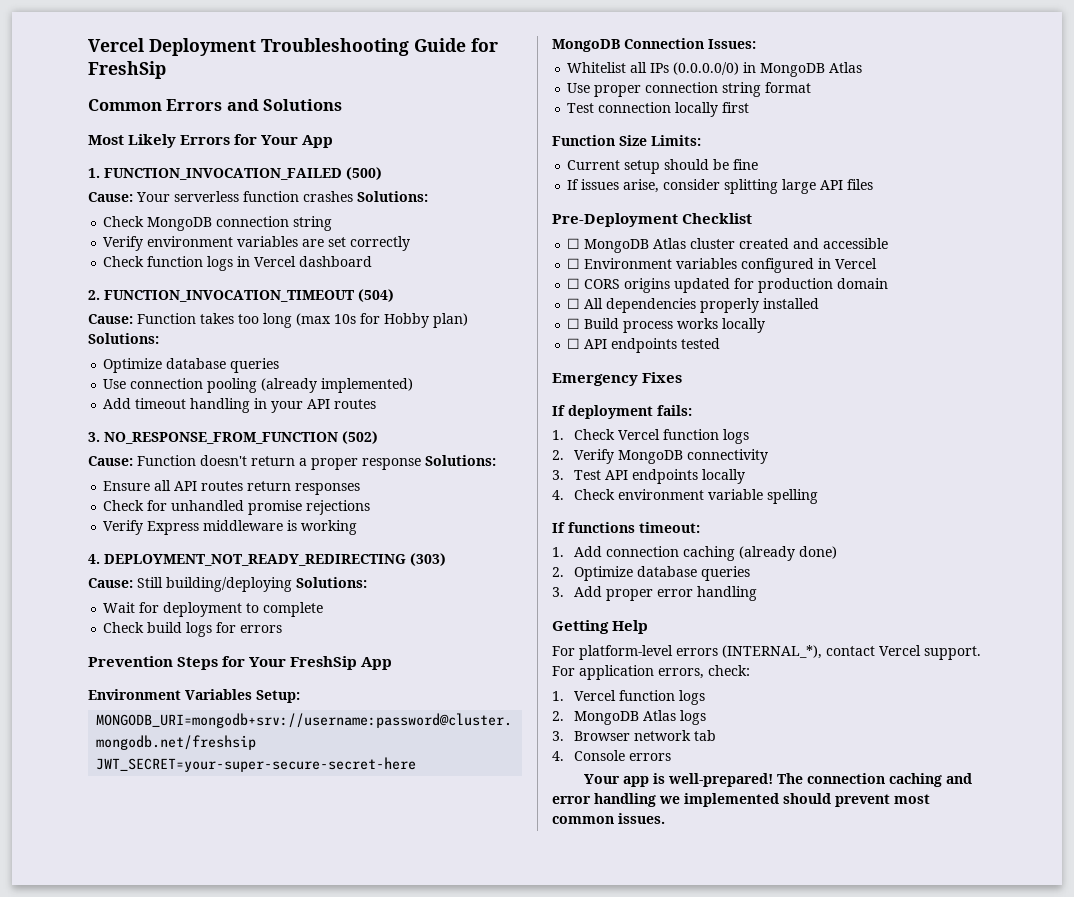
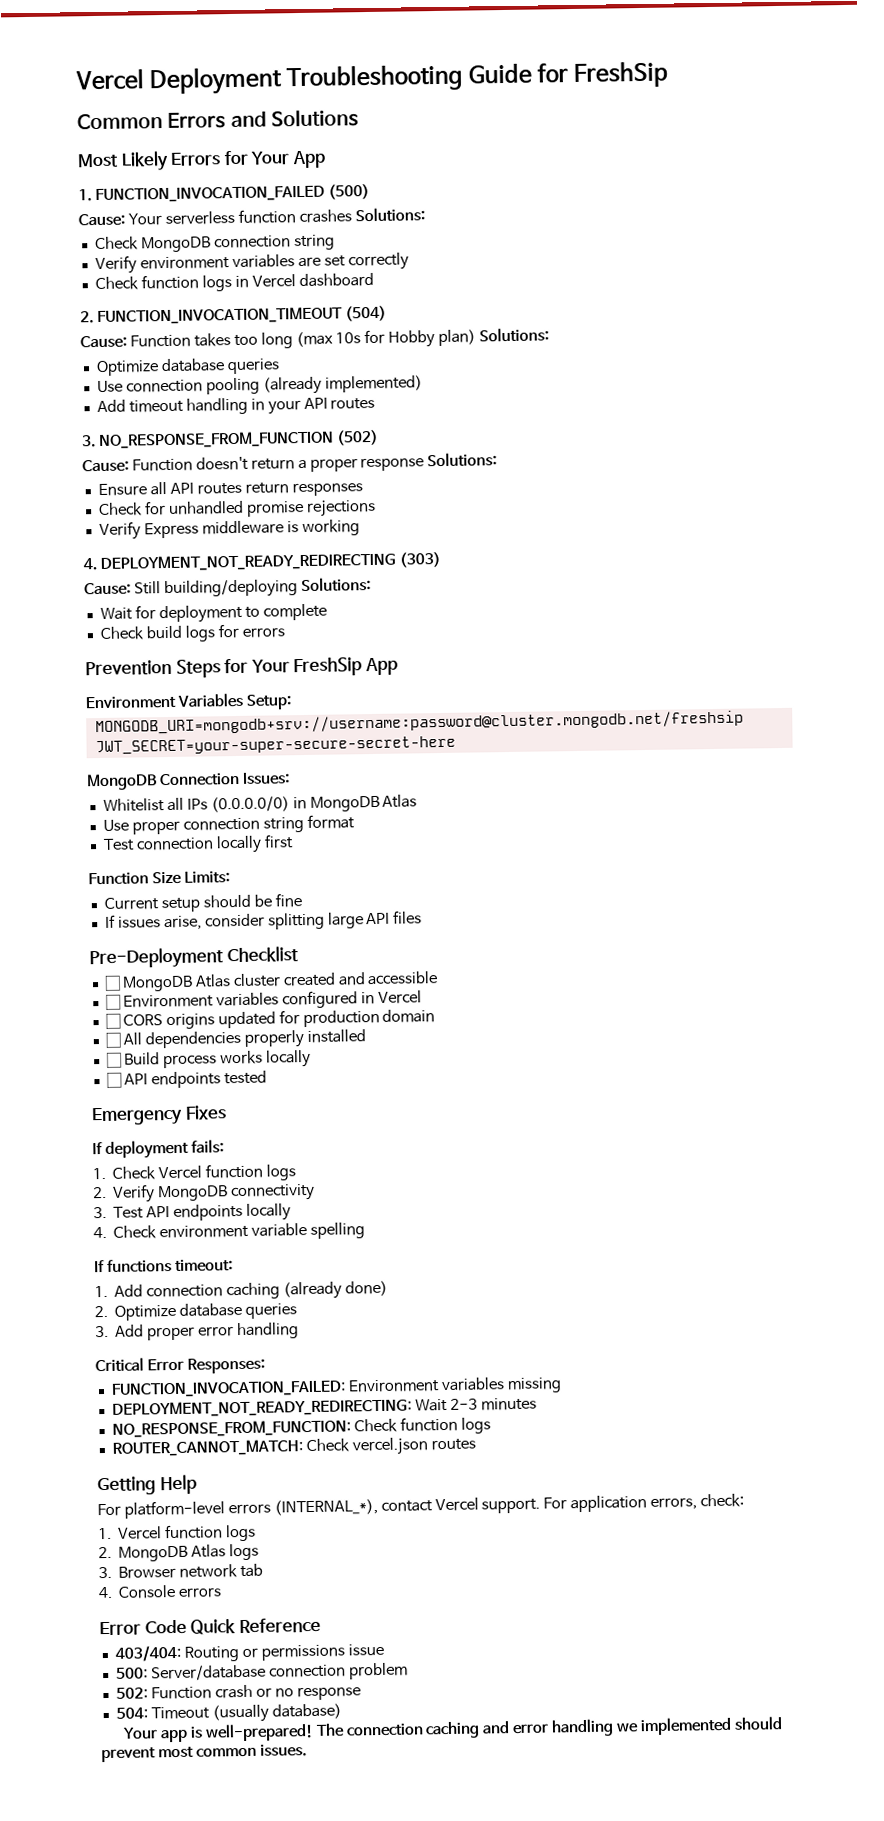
+ Critical Error Responses:
+ FUNCTION_INVOCATION_FAILED: Environment variables missing
+ DEPLOYMENT_NOT_READY_REDIRECTING: Wait 2-3 minutes
+ NO_RESPONSE_FROM_FUNCTION: Check function logs
+ ROUTER_CANNOT_MATCH: Check vercel.json routes
+ Error Code Quick Reference
+ 403/404: Routing or permissions issue
+ 500: Server/database connection problem
+ 502: Function crash or no response
+ 504: Timeout (usually database)

